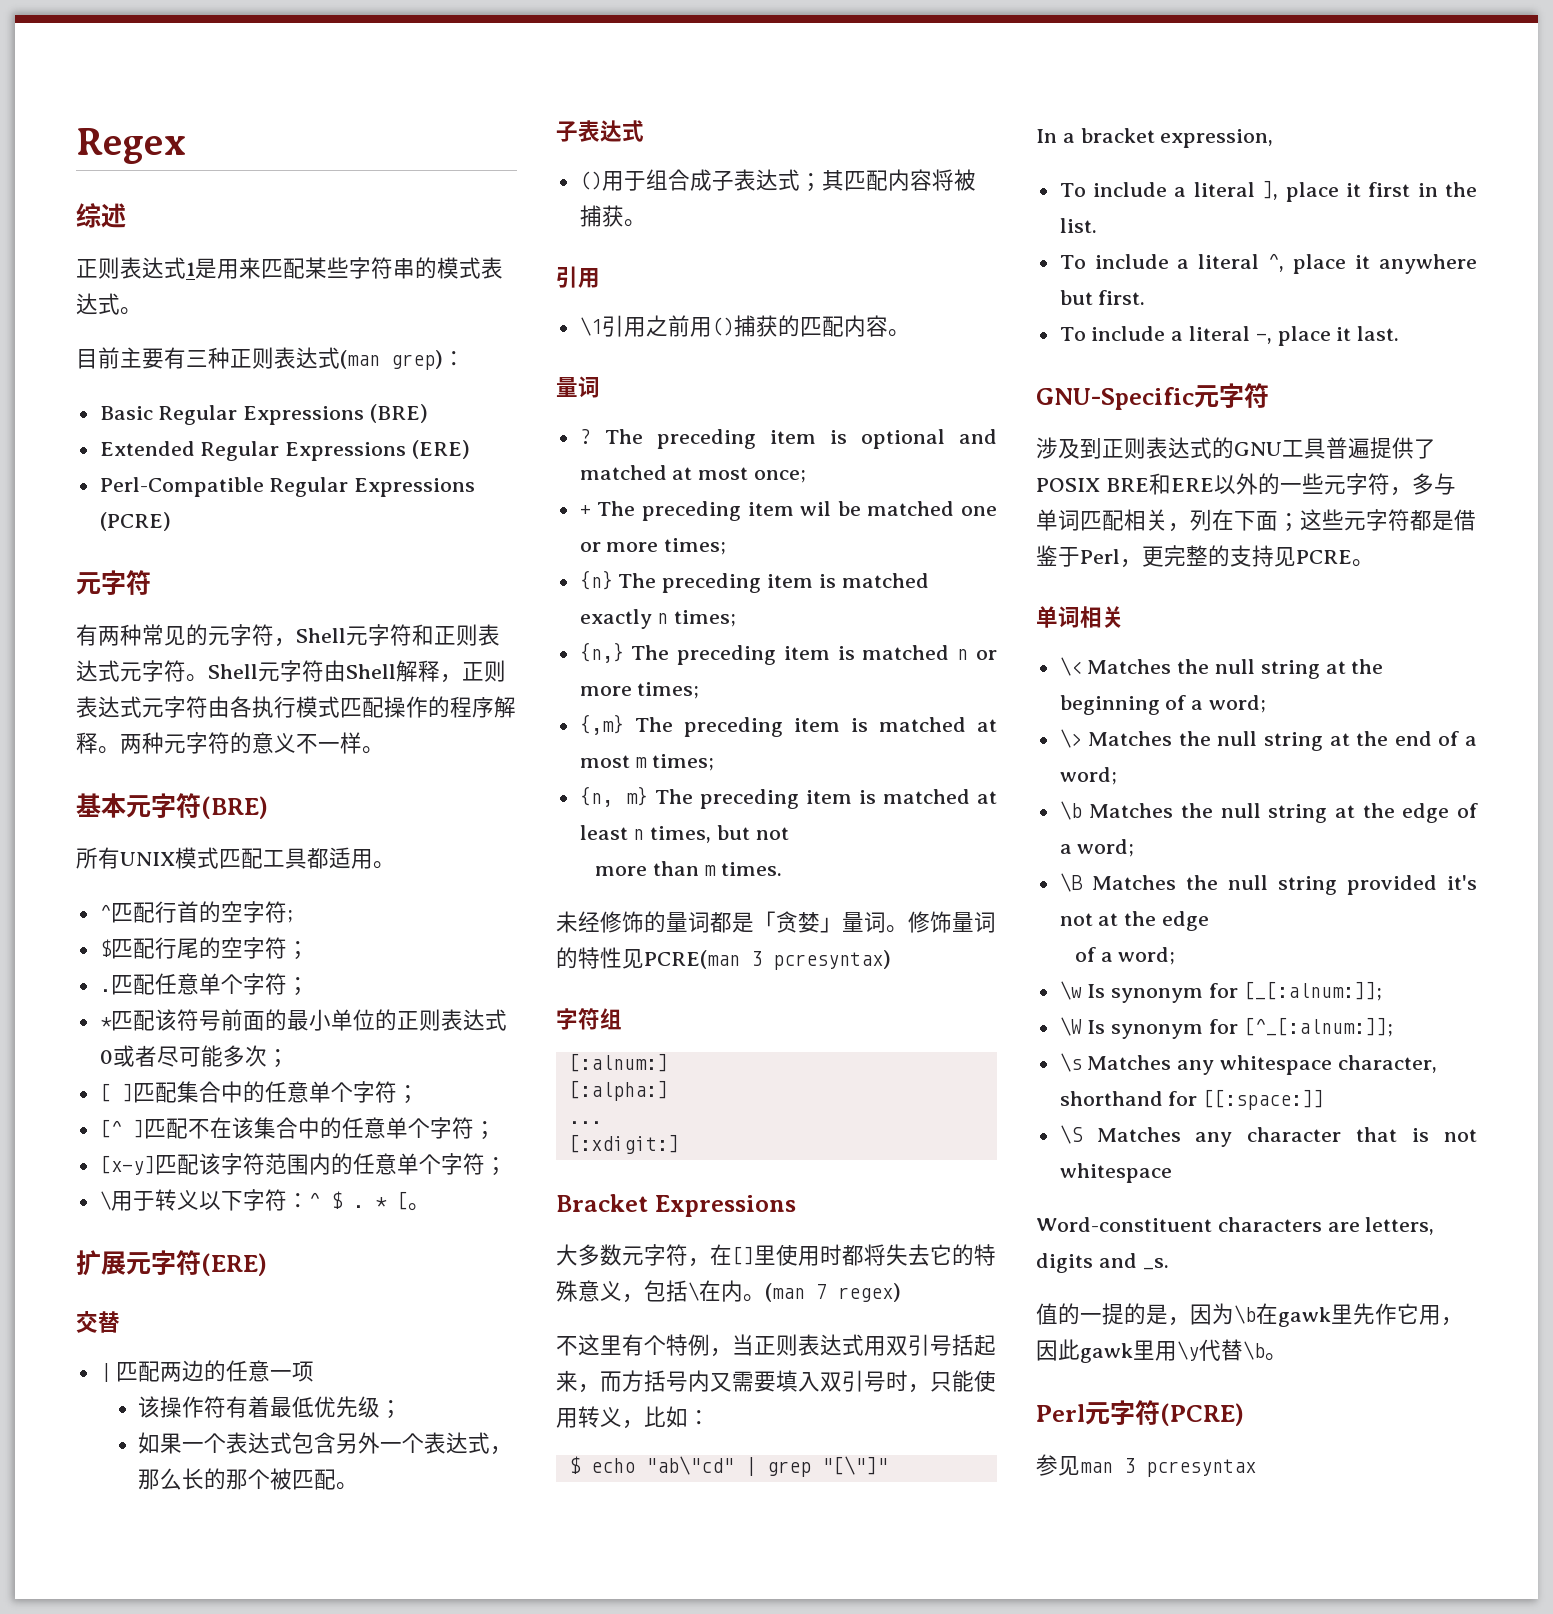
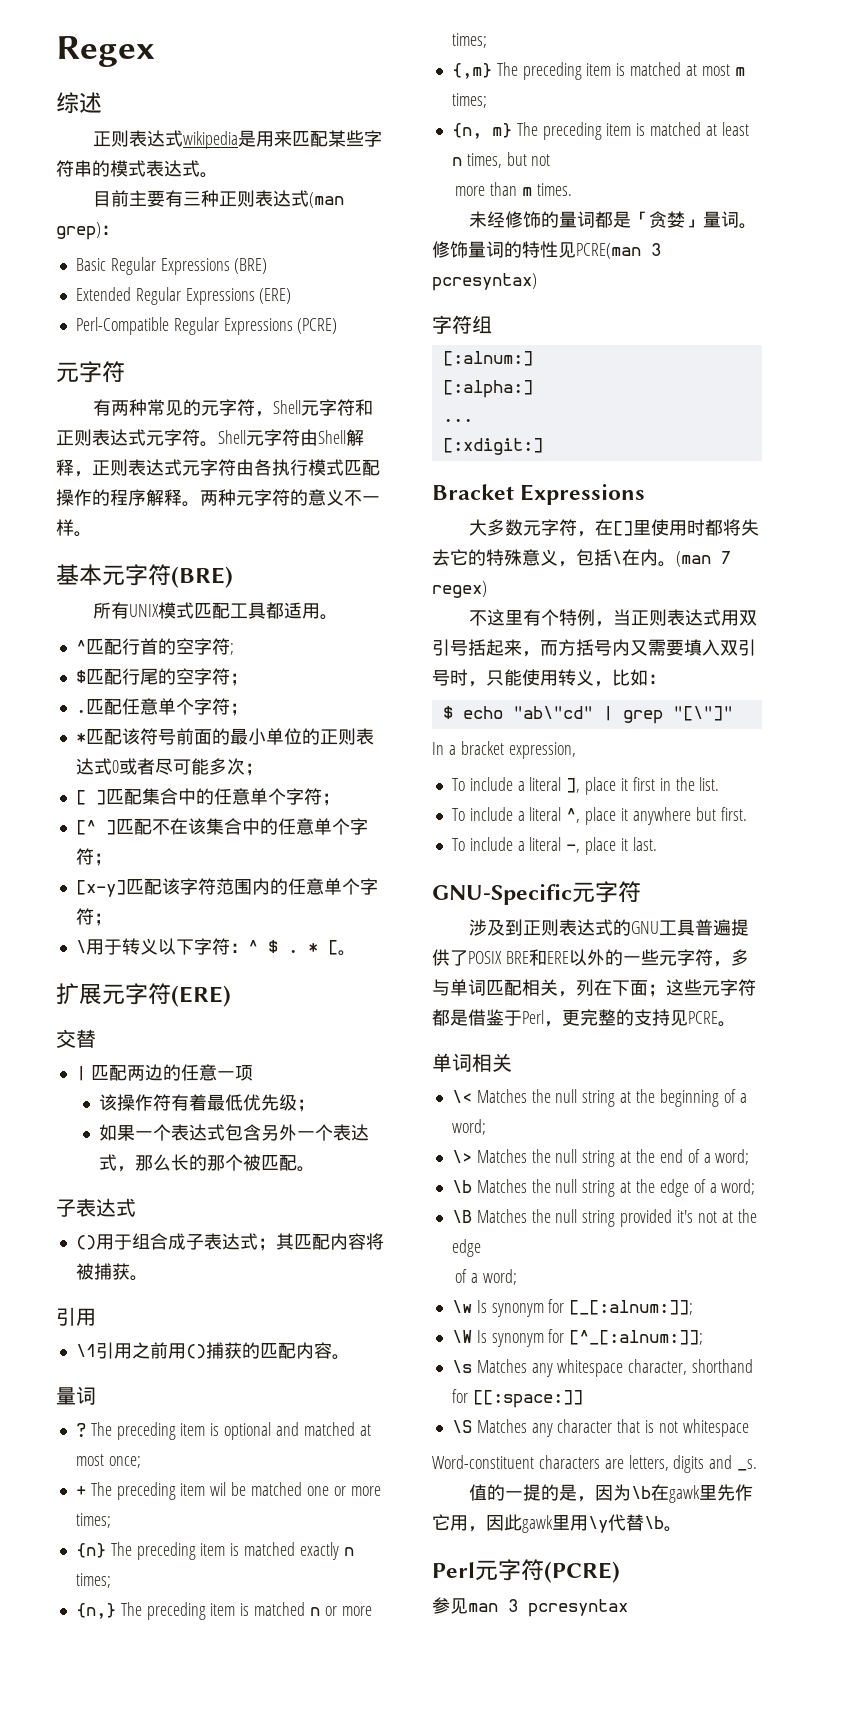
- 正则表达式1是用来匹配某些字符串的模式表达式。
+ 正则表达式wikipedia是用来匹配某些字符串的模式表达式。

